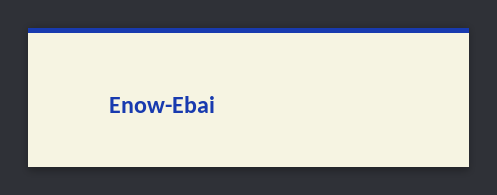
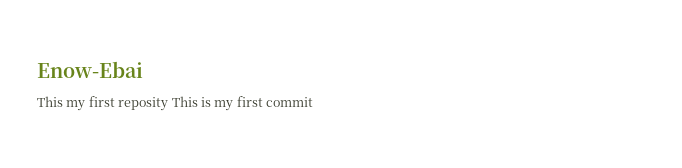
+ This my first reposity This is my first commit

